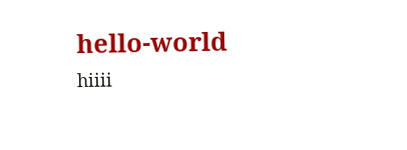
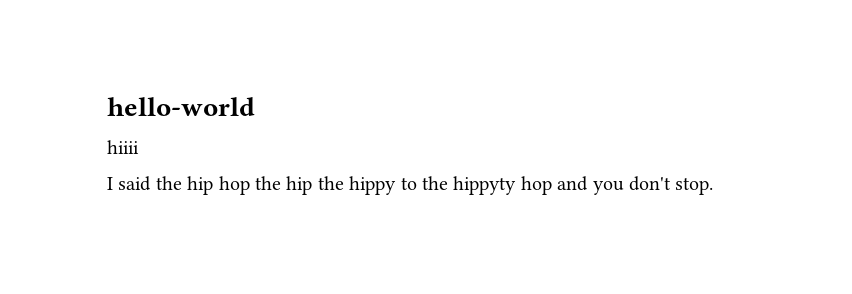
+ I said the hip hop the hip the hippy to the hippyty hop and you don't stop.

